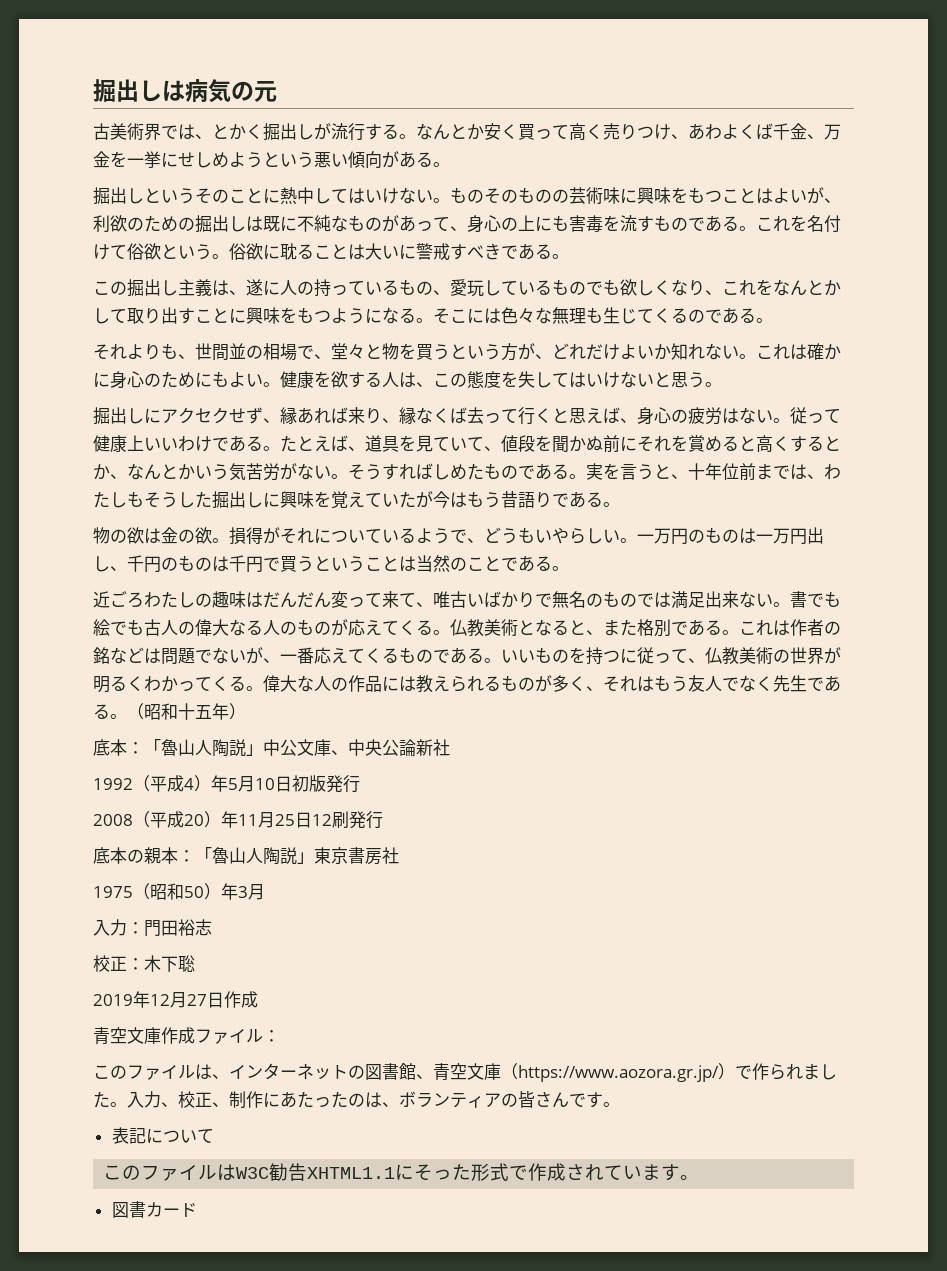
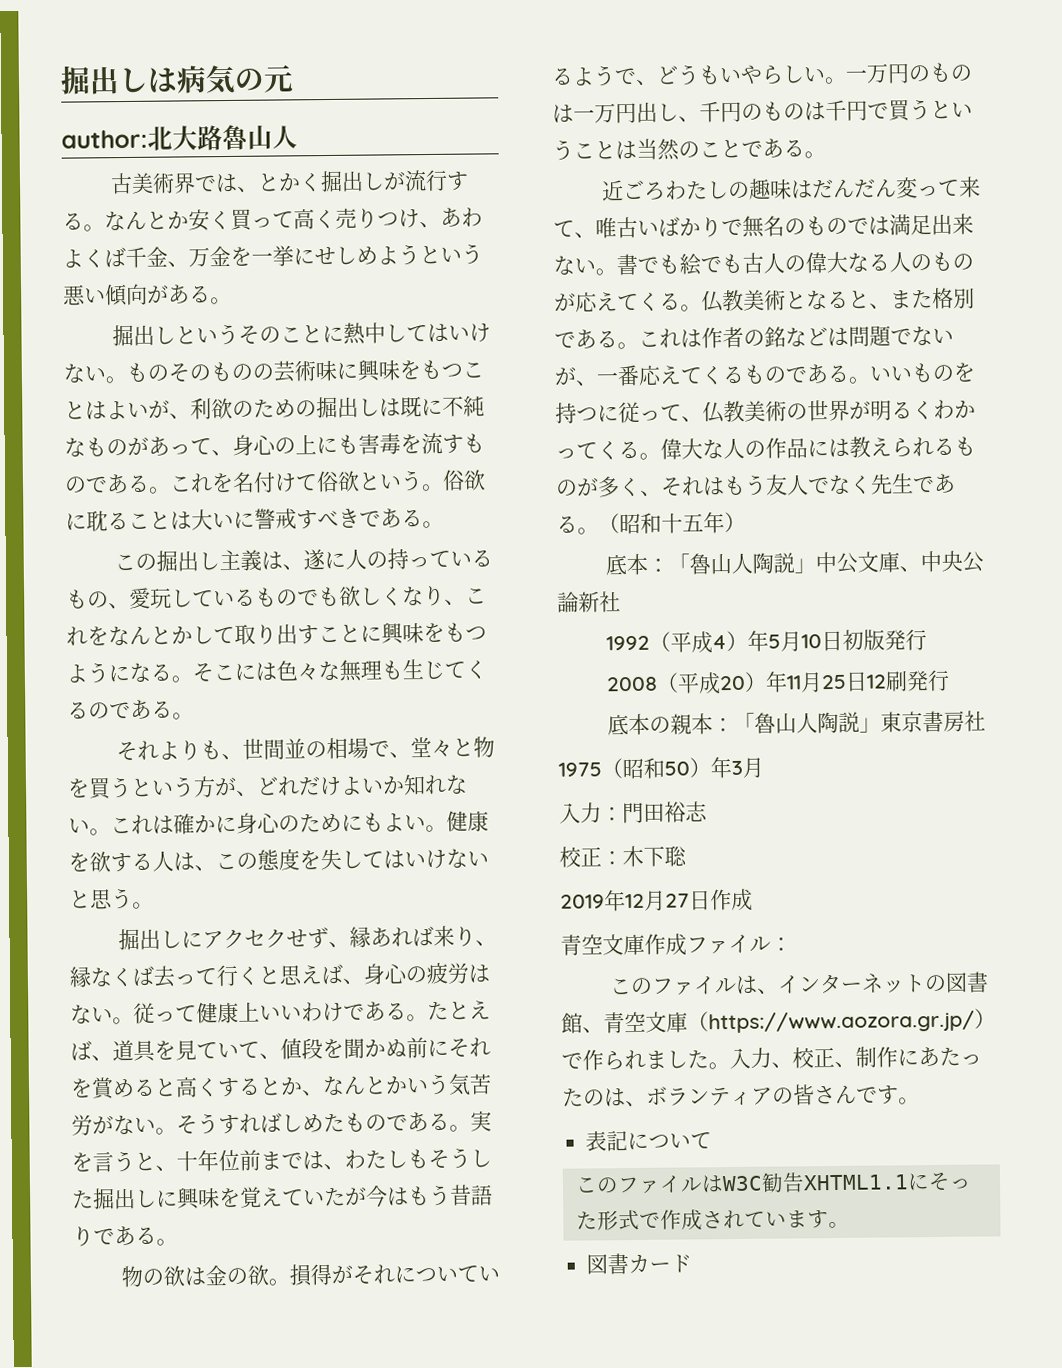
+ author:北大路魯山人

